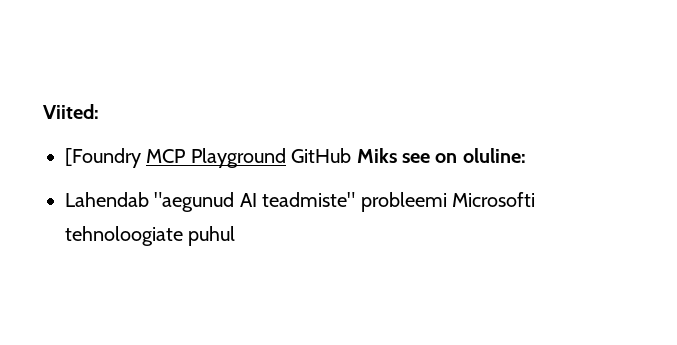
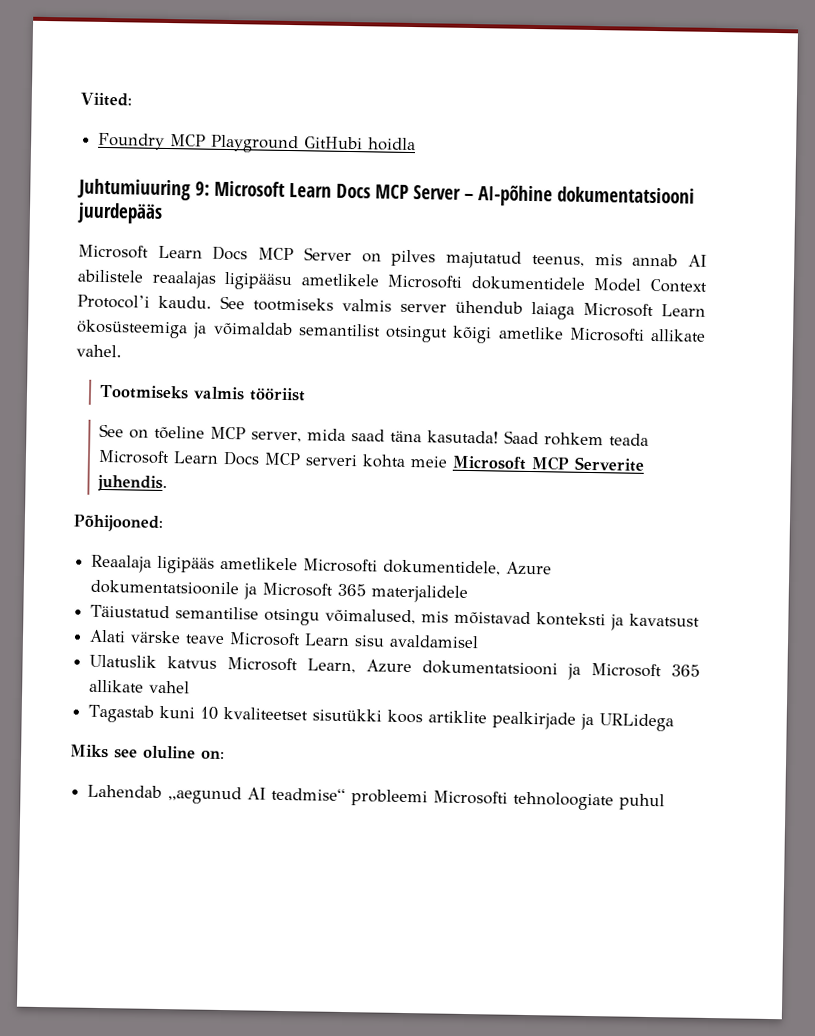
- [Foundry MCP Playground GitHub Miks see on oluline:
- Lahendab "aegunud AI teadmiste" probleemi Microsofti tehnoloogiate puhul
+ Foundry MCP Playground GitHubi hoidla
+ Juhtumiuuring 9: Microsoft Learn Docs MCP Server – AI-põhine dokumentatsiooni juurdepääs
+ Microsoft Learn Docs MCP Server on pilves majutatud teenus, mis annab AI abilistele reaalajas ligipääsu ametlikele Microsofti dokumentidele Model Context Protocol’i kaudu. See tootmiseks valmis server ühendub laiaga Microsoft Learn ökosüsteemiga ja võimaldab semantilist otsingut kõigi ametlike Microsofti allikate vahel.
+ Tootmiseks valmis tööriist
+ See on tõeline MCP server, mida saad täna kasutada! Saad rohkem teada Microsoft Learn Docs MCP serveri kohta meie Microsoft MCP Serverite juhendis.
+ Põhijooned:
+ Reaalaja ligipääs ametlikele Microsofti dokumentidele, Azure dokumentatsioonile ja Microsoft 365 materjalidele
+ Täiustatud semantilise otsingu võimalused, mis mõistavad konteksti ja kavatsust
+ Alati värske teave Microsoft Learn sisu avaldamisel
+ Ulatuslik katvus Microsoft Learn, Azure dokumentatsiooni ja Microsoft 365 allikate vahel
+ Tagastab kuni 10 kvaliteetset sisutükki koos artiklite pealkirjade ja URLidega
+ Miks see oluline on:
+ Lahendab „aegunud AI teadmise“ probleemi Microsofti tehnoloogiate puhul

